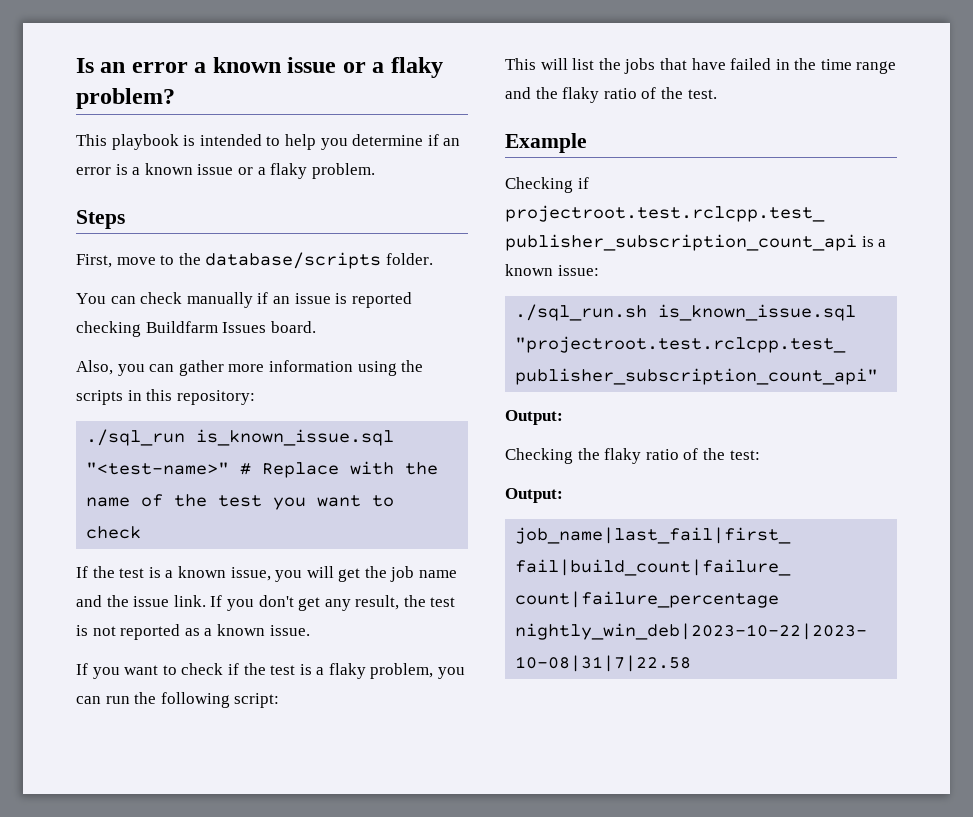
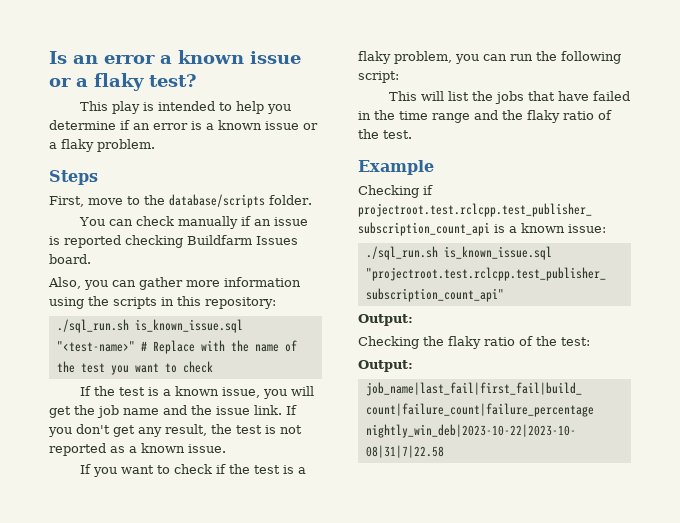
- Is an error a known issue or a flaky problem?
- This playbook is intended to help you determine if an error is a known issue or a flaky problem.
+ Is an error a known issue or a flaky test?
+ This play is intended to help you determine if an error is a known issue or a flaky problem.
- ./sql_run is_known_issue.sql "<test-name>" # Replace with the name of the test you want to check
+ ./sql_run.sh is_known_issue.sql "<test-name>" # Replace with the name of the test you want to check

